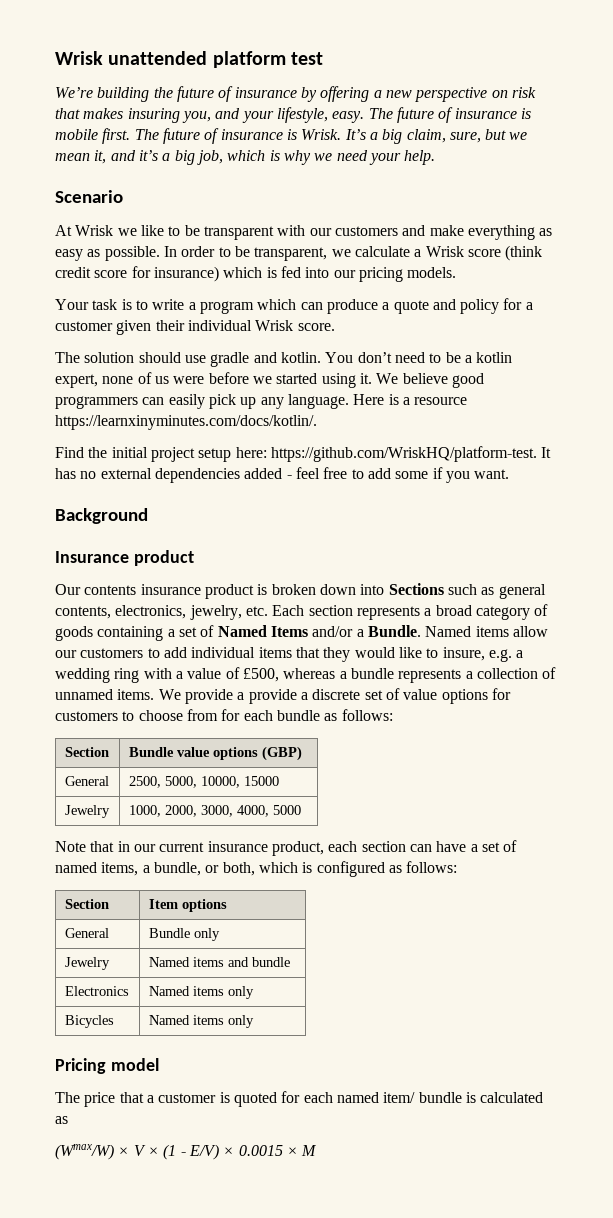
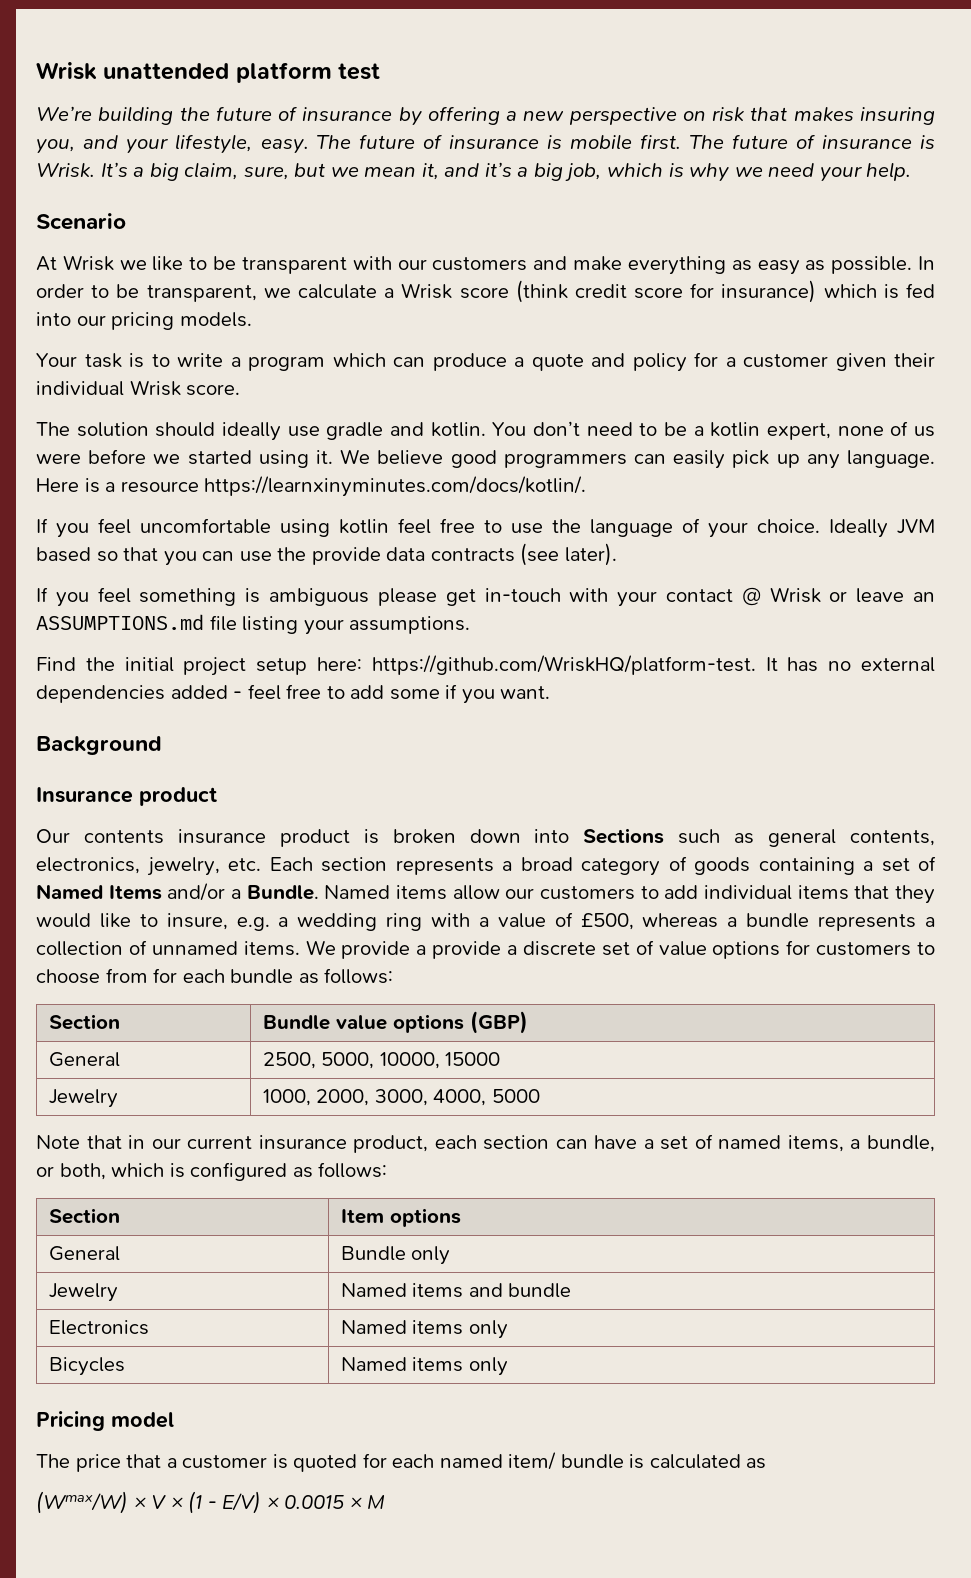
- The solution should use gradle and kotlin.
+ The solution should ideally use gradle and kotlin.
+ If you feel uncomfortable using kotlin feel free to use the language of your choice. Ideally JVM based so that you can use the provide data contracts (see later).
+ If you feel something is ambiguous please get in-touch with your contact @ Wrisk or leave an ASSUMPTIONS.md file listing your assumptions.

